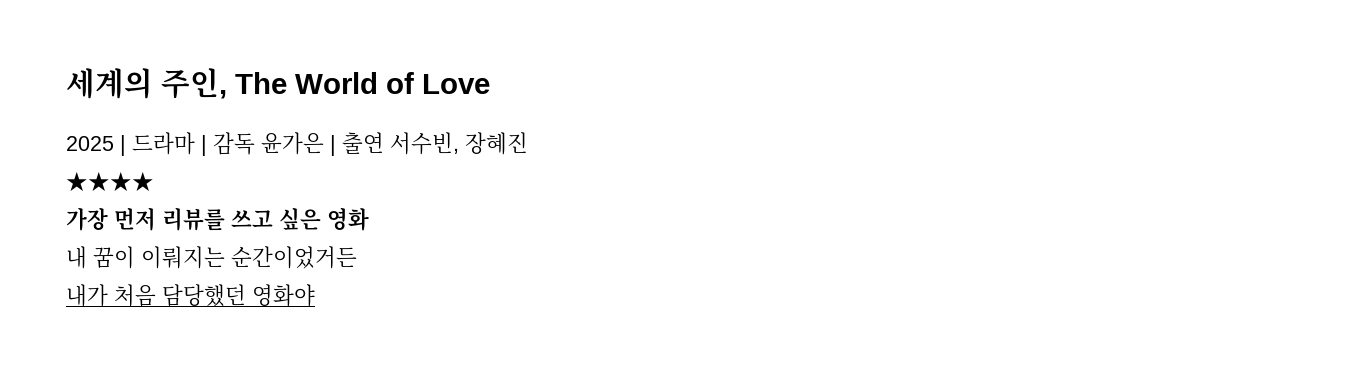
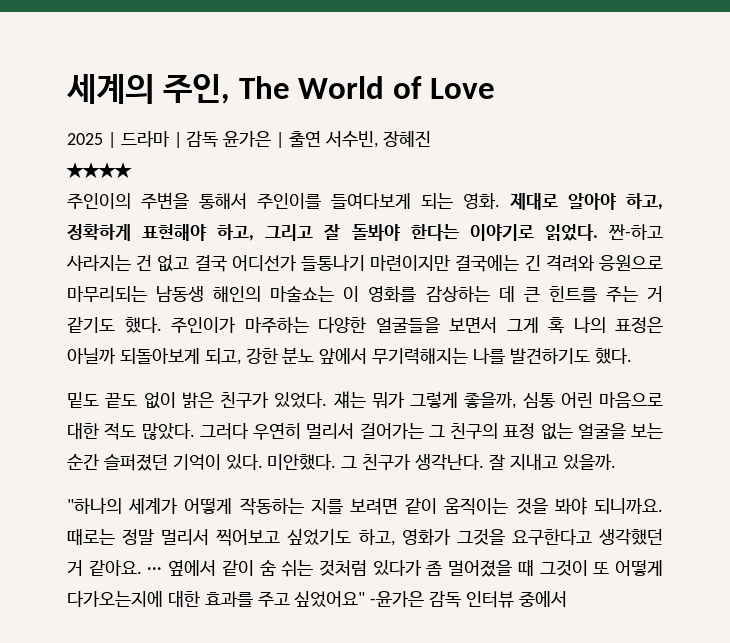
- 가장 먼저 리뷰를 쓰고 싶은 영화
- 내 꿈이 이뤄지는 순간이었거든
- 내가 처음 담당했던 영화야
+ 주인이의 주변을 통해서 주인이를 들여다보게 되는 영화. 제대로 알아야 하고, 정확하게 표현해야 하고, 그리고 잘 돌봐야 한다는 이야기로 읽었다. 짠-하고 사라지는 건 없고 결국 어디선가 들통나기 마련이지만 결국에는 긴 격려와 응원으로 마무리되는 남동생 해인의 마술쇼는 이 영화를 감상하는 데 큰 힌트를 주는 거 같기도 했다. 주인이가 마주하는 다양한 얼굴들을 보면서 그게 혹 나의 표정은 아닐까 되돌아보게 되고, 강한 분노 앞에서 무기력해지는 나를 발견하기도 했다.
+ 밑도 끝도 없이 밝은 친구가 있었다. 쟤는 뭐가 그렇게 좋을까, 심통 어린 마음으로 대한 적도 많았다. 그러다 우연히 멀리서 걸어가는 그 친구의 표정 없는 얼굴을 보는 순간 슬퍼졌던 기억이 있다. 미안했다. 그 친구가 생각난다. 잘 지내고 있을까.
+ "하나의 세계가 어떻게 작동하는 지를 보려면 같이 움직이는 것을 봐야 되니까요. 때로는 정말 멀리서 찍어보고 싶었기도 하고, 영화가 그것을 요구한다고 생각했던 거 같아요. ··· 옆에서 같이 숨 쉬는 것처럼 있다가 좀 멀어졌을 때 그것이 또 어떻게 다가오는지에 대한 효과를 주고 싶었어요" -윤가은 감독 인터뷰 중에서

